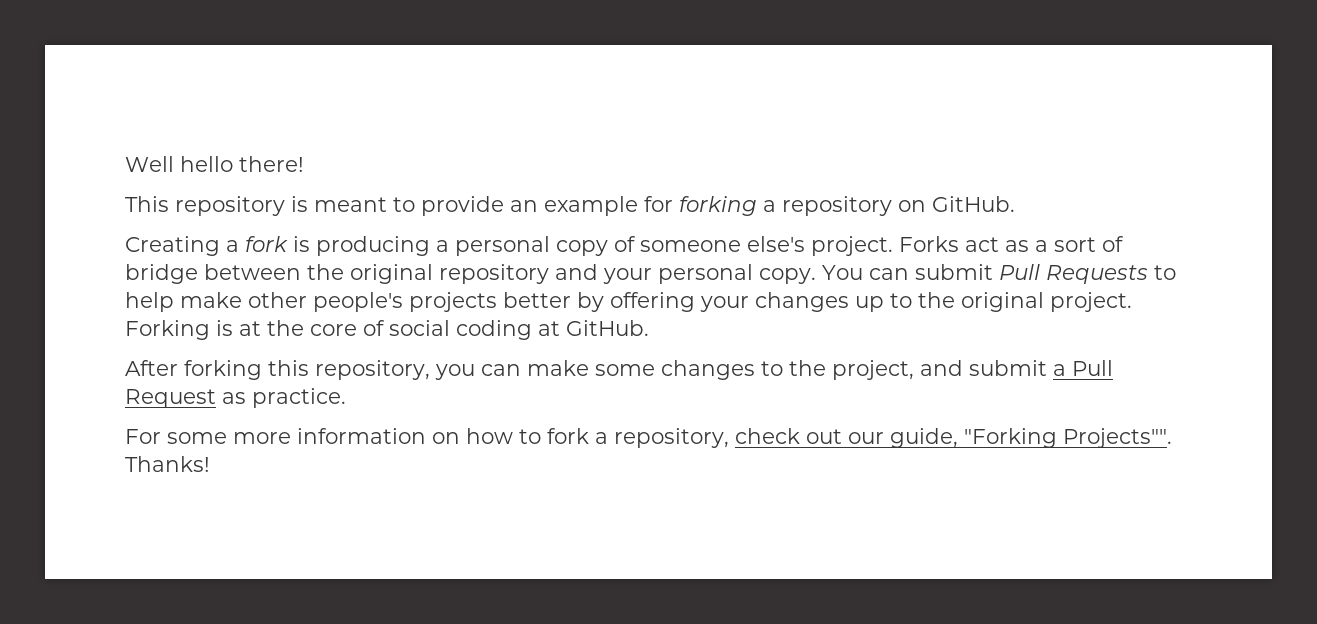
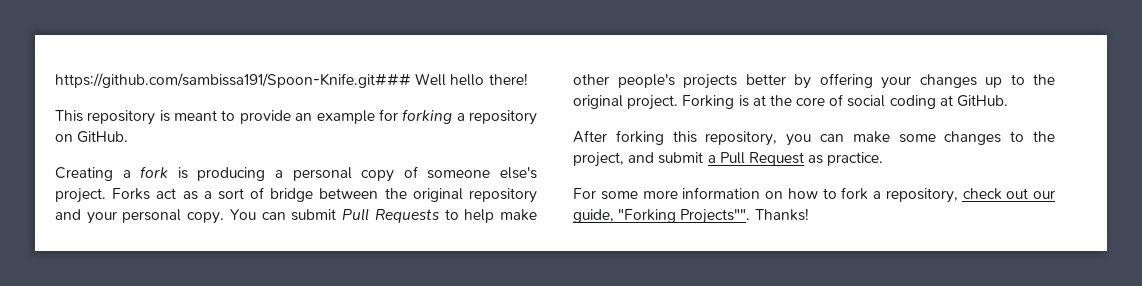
- Well hello there!
+ https://github.com/sambissa191/Spoon-Knife.git### Well hello there!

